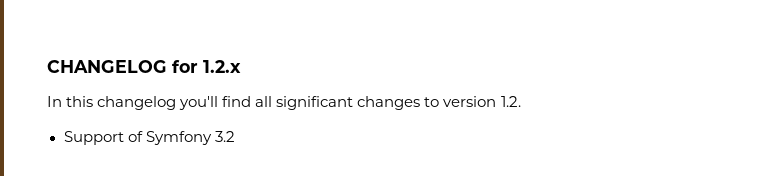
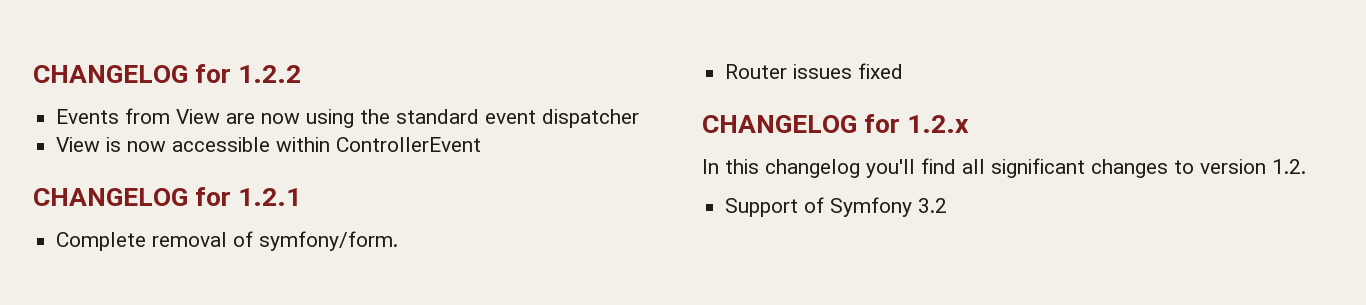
+ CHANGELOG for 1.2.2
+ Events from View are now using the standard event dispatcher
+ View is now accessible within ControllerEvent
+ CHANGELOG for 1.2.1
+ Complete removal of symfony/form.
+ Router issues fixed

